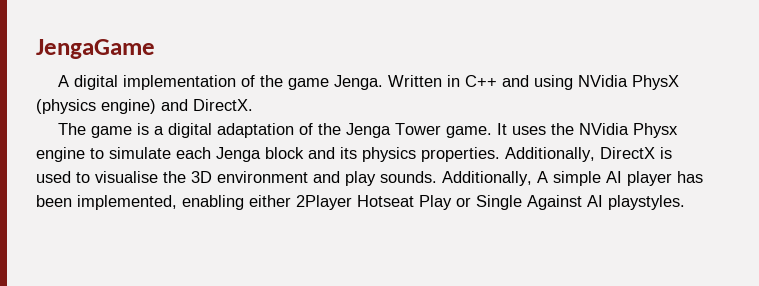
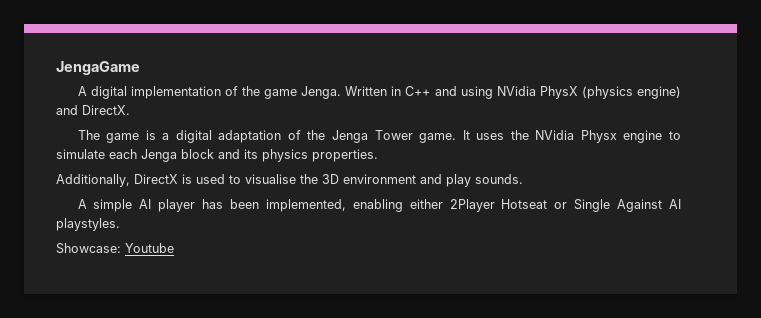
- It uses the NVidia Physx engine to simulate each Jenga block and its physics properties. Additionally, DirectX is used to visualise the 3D environment and play sounds. Additionally, A simple AI player has been implemented, enabling either 2Player Hotseat Play or Single Against AI playstyles.
+ It uses the NVidia Physx engine to simulate each Jenga block and its physics properties.
+ Additionally, DirectX is used to visualise the 3D environment and play sounds.
+ A simple AI player has been implemented, enabling either 2Player Hotseat or Single Against AI playstyles.
+ Showcase: Youtube

